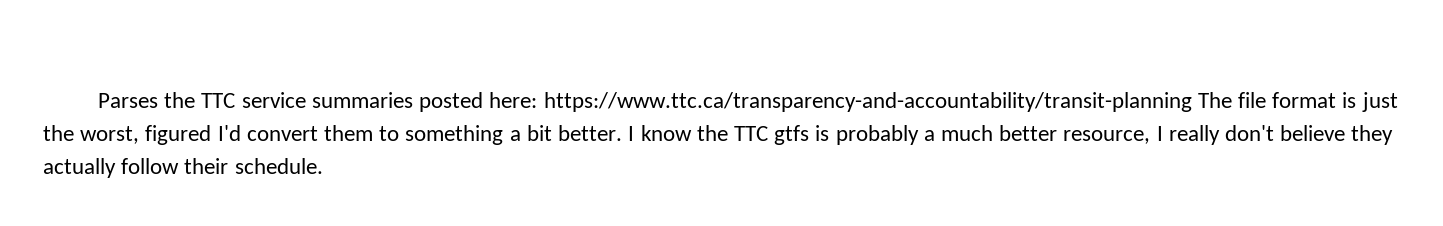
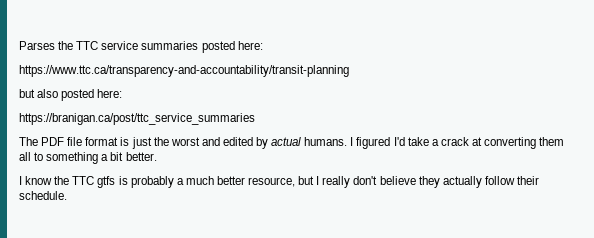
- Parses the TTC service summaries posted here: https://www.ttc.ca/transparency-and-accountability/transit-planning The file format is just the worst, figured I'd convert them to something a bit better. I know the TTC gtfs is probably a much better resource, I really don't believe they actually follow their schedule.
+ Parses the TTC service summaries posted here:
+ https://www.ttc.ca/transparency-and-accountability/transit-planning
+ but also posted here:
+ https://branigan.ca/post/ttc_service_summaries
+ The PDF file format is just the worst and edited by actual humans. I figured I'd take a crack at converting them all to something a bit better.
+ I know the TTC gtfs is probably a much better resource, but I really don't believe they actually follow their schedule.

